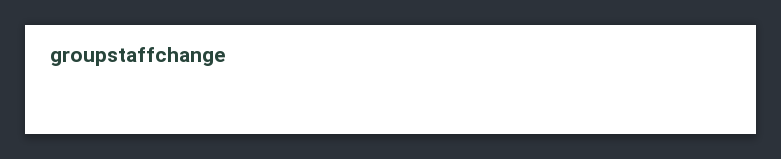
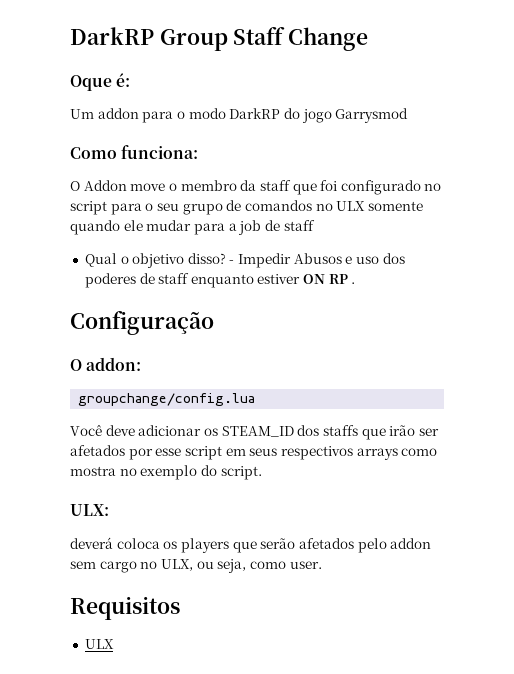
- groupstaffchange
+ DarkRP Group Staff Change
+ Oque é:
+ Um addon para o modo DarkRP do jogo Garrysmod
+ Como funciona:
+ O Addon move o membro da staff que foi configurado no script para o seu grupo de comandos no ULX somente quando ele mudar para a job de staff
+ Qual o objetivo disso? - Impedir Abusos e uso dos poderes de staff enquanto estiver ON RP .
+ Configuração
+ O addon:
+ groupchange/config.lua
+ Você deve adicionar os STEAM_ID dos staffs que irão ser afetados por esse script em seus respectivos arrays como mostra no exemplo do script.
+ ULX:
+ deverá coloca os players que serão afetados pelo addon sem cargo no ULX, ou seja, como user.
+ Requisitos
+ ULX

